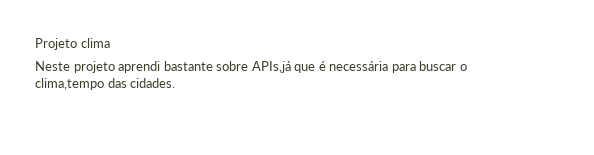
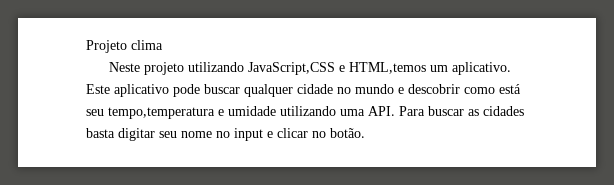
- Neste projeto aprendi bastante sobre APIs,já que é necessária para buscar o clima,tempo das cidades.
+ Neste projeto utilizando JavaScript,CSS e HTML,temos um aplicativo. Este aplicativo pode buscar qualquer cidade no mundo e descobrir como está seu tempo,temperatura e umidade utilizando uma API. Para buscar as cidades basta digitar seu nome no input e clicar no botão.

